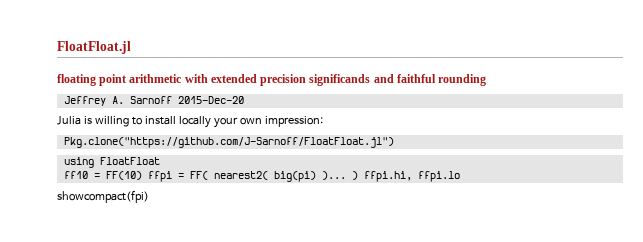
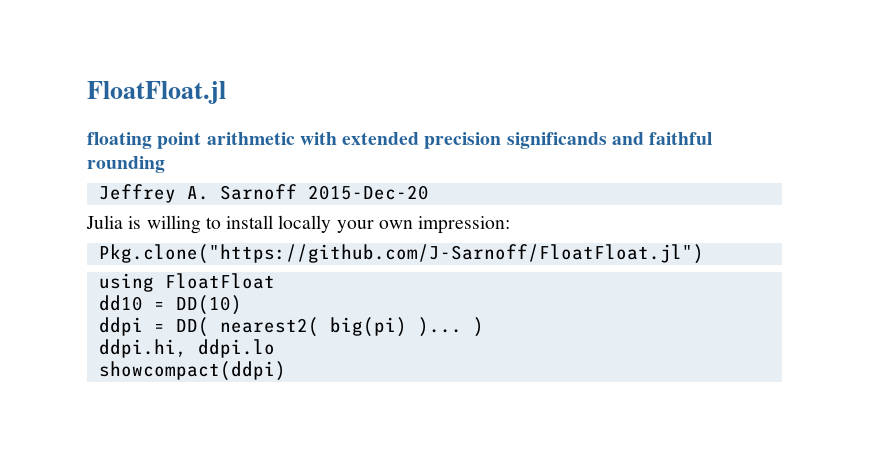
- ff10 = FF(10) ffpi = FF( nearest2( big(pi) )... ) ffpi.hi, ffpi.lo
- showcompact(fpi)
+ dd10 = DD(10)
+ ddpi = DD( nearest2( big(pi) )... )
+ ddpi.hi, ddpi.lo
+ showcompact(ddpi)

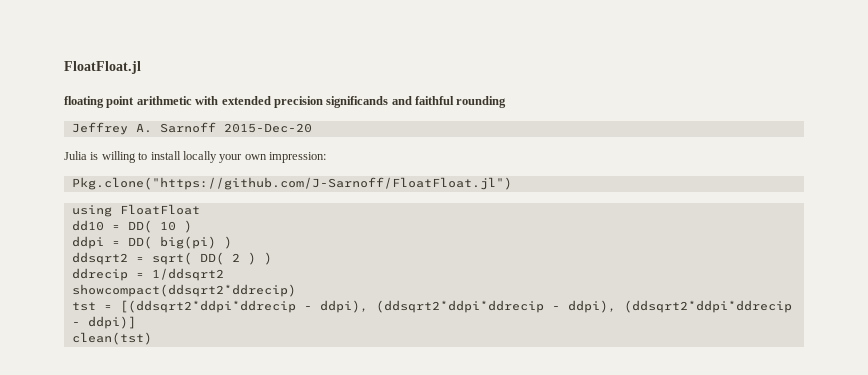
- dd10 = DD(10)
+ dd10 = DD( 10 )
- ddpi = DD( nearest2( big(pi) )... )
- ddpi.hi, ddpi.lo
- showcompact(ddpi)
+ ddpi = DD( big(pi) )
+ ddsqrt2 = sqrt( DD( 2 ) )
+ ddrecip = 1/ddsqrt2
+ showcompact(ddsqrt2*ddrecip)
+ tst = [(ddsqrt2*ddpi*ddrecip - ddpi), (ddsqrt2*ddpi*ddrecip - ddpi), (ddsqrt2*ddpi*ddrecip - ddpi)]
+ clean(tst)

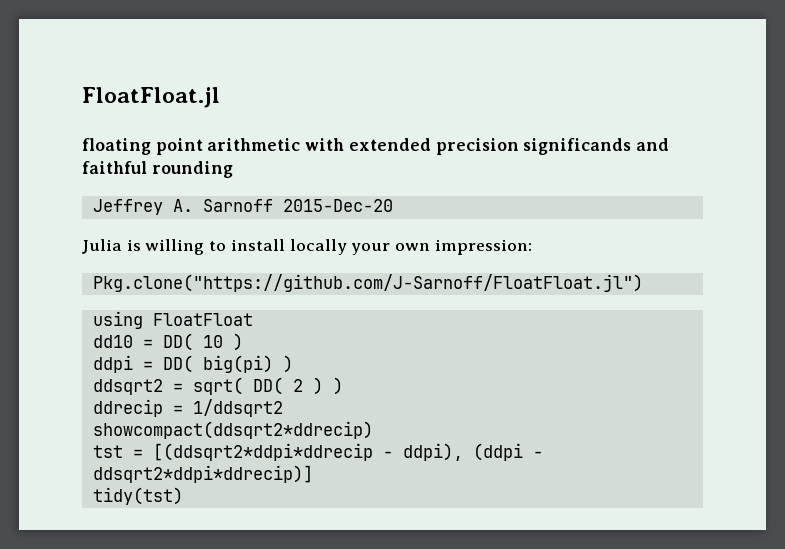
- tst = [(ddsqrt2*ddpi*ddrecip - ddpi), (ddsqrt2*ddpi*ddrecip - ddpi), (ddsqrt2*ddpi*ddrecip - ddpi)]
- clean(tst)
+ tst = [(ddsqrt2*ddpi*ddrecip - ddpi), (ddpi - ddsqrt2*ddpi*ddrecip)]
+ tidy(tst)

